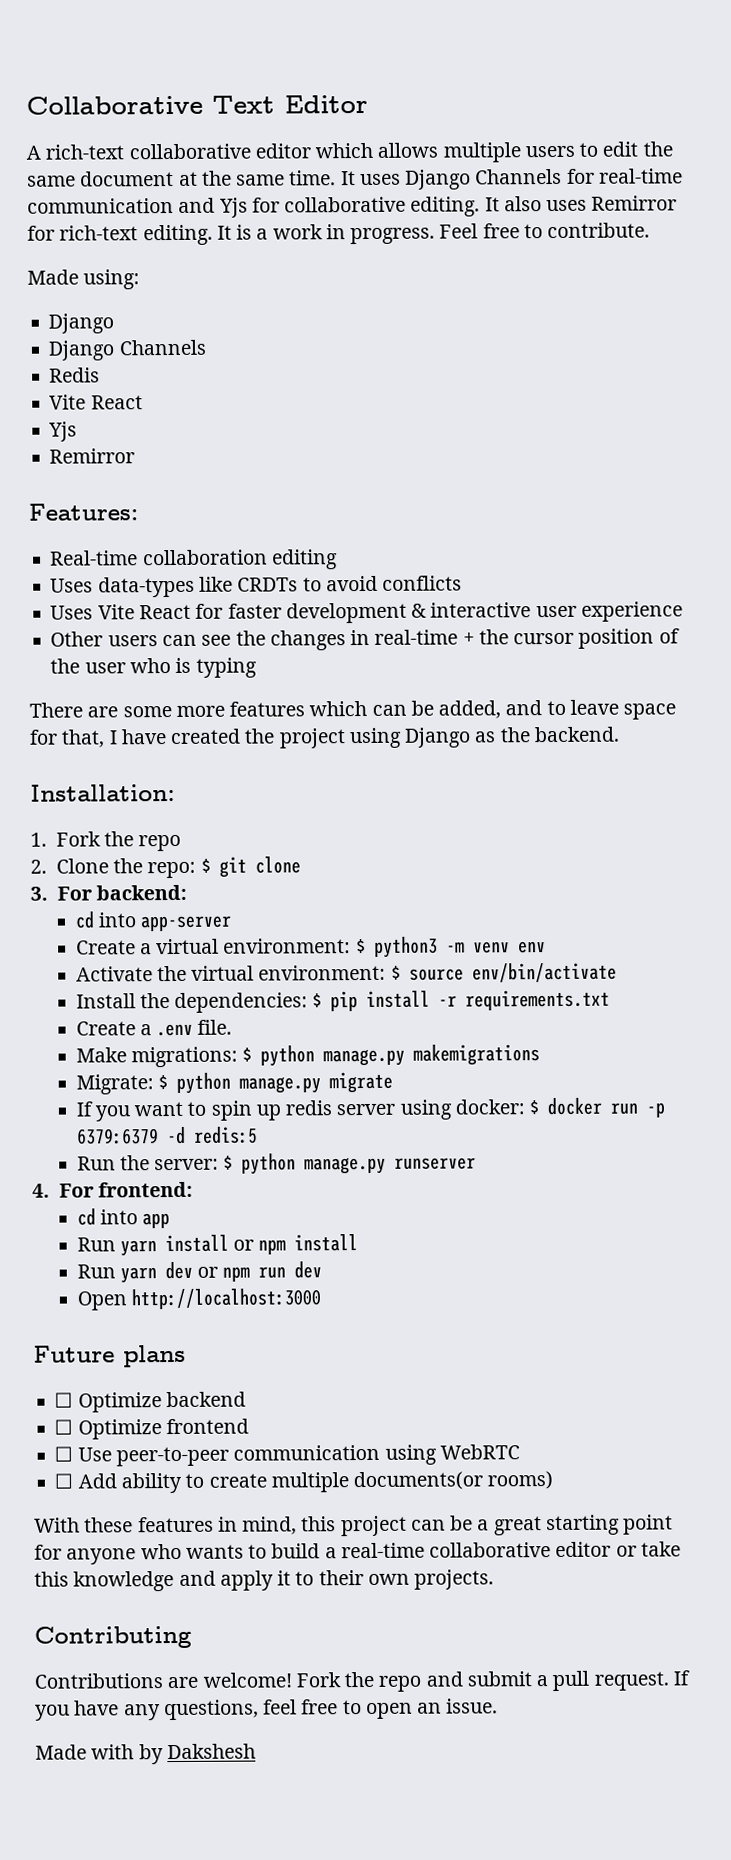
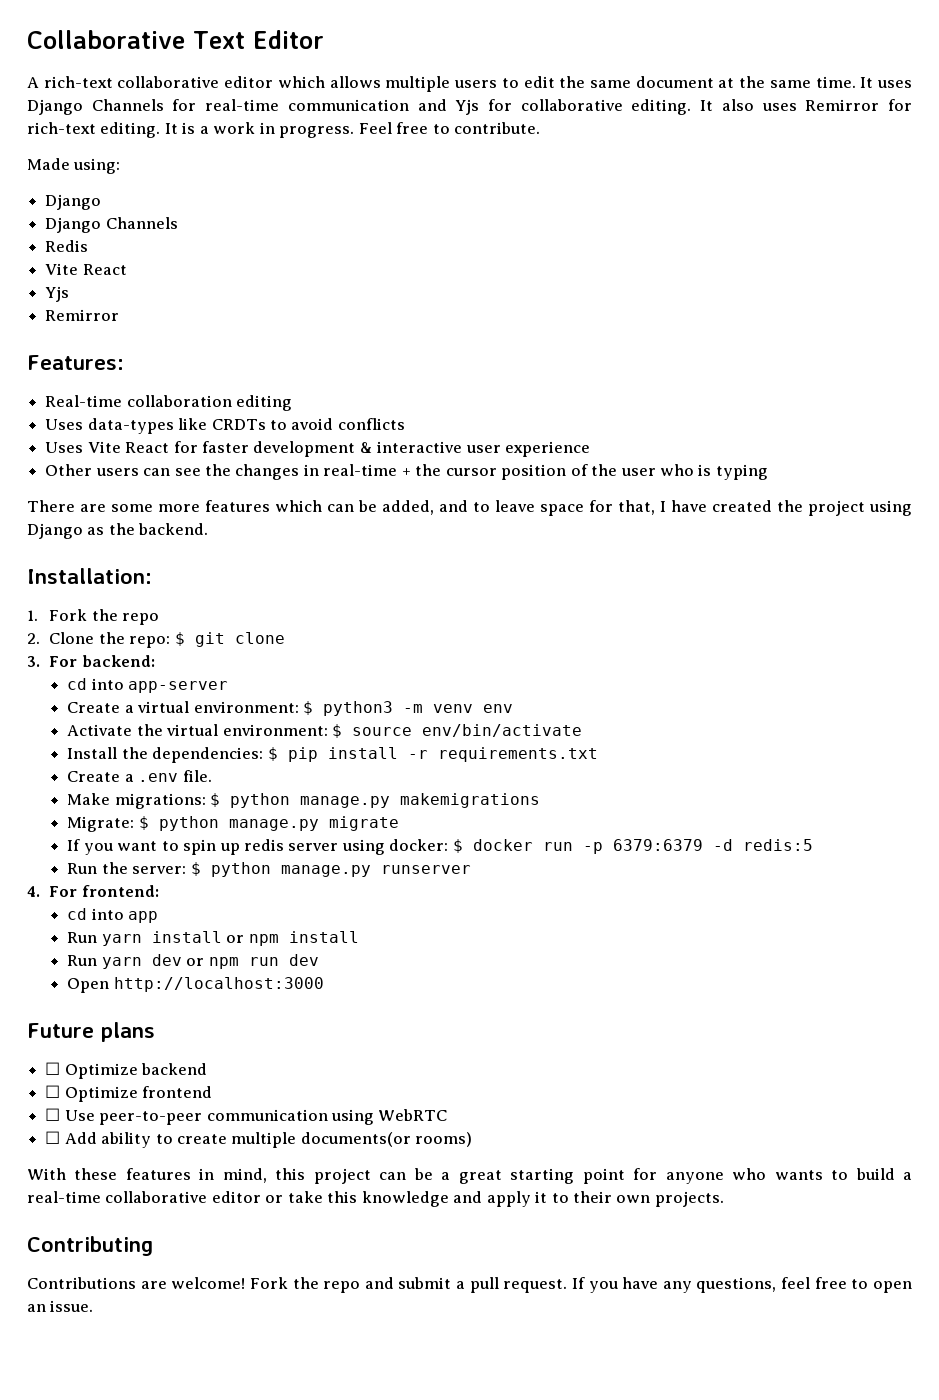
- Made with by Dakshesh

